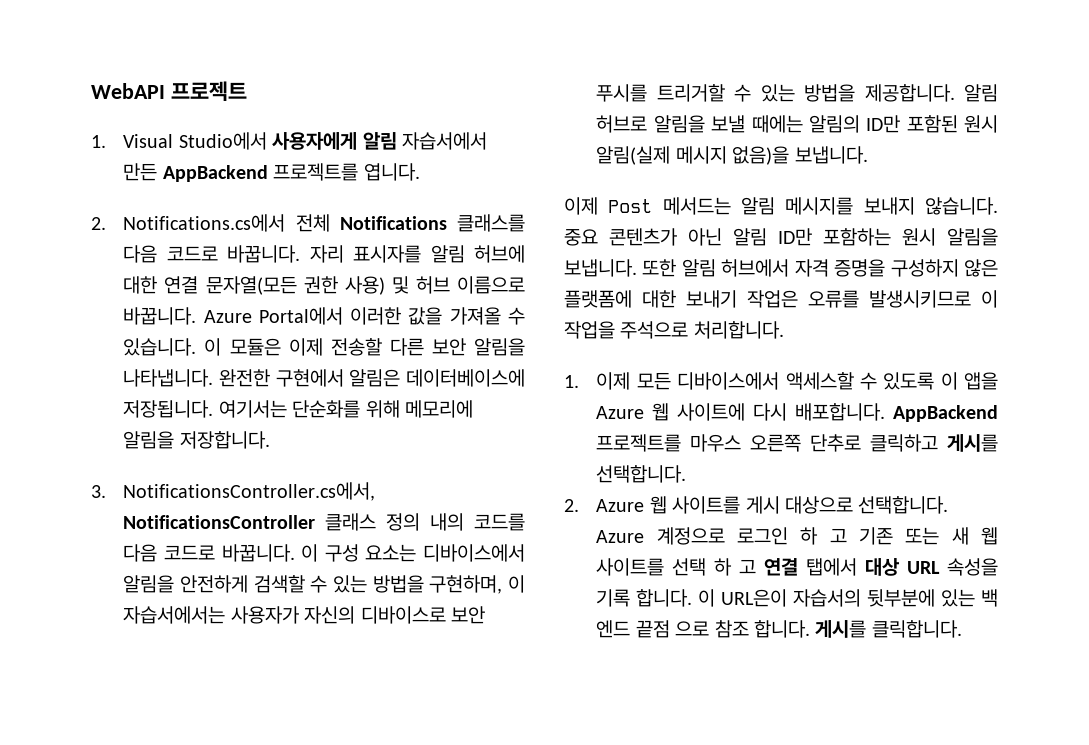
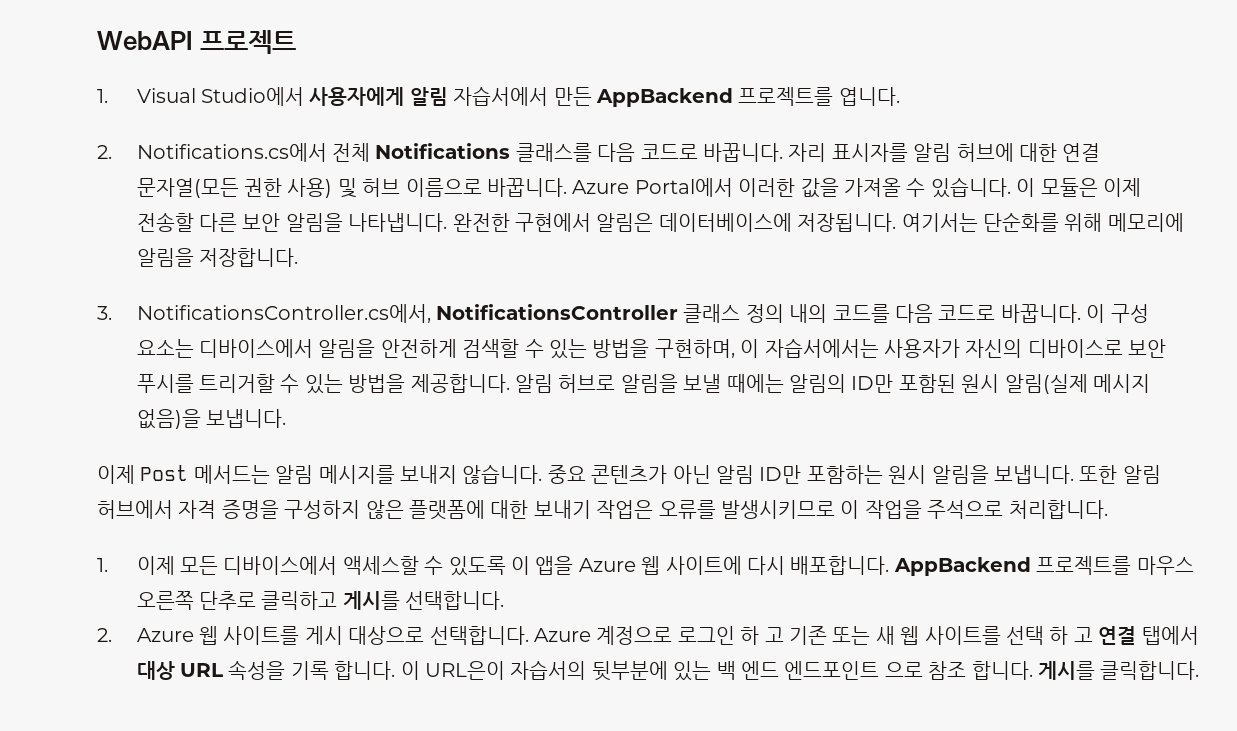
- 이 URL은이 자습서의 뒷부분에 있는 백 엔드 끝점 으로 참조 합니다.
+ 이 URL은이 자습서의 뒷부분에 있는 백 엔드 엔드포인트 으로 참조 합니다.

